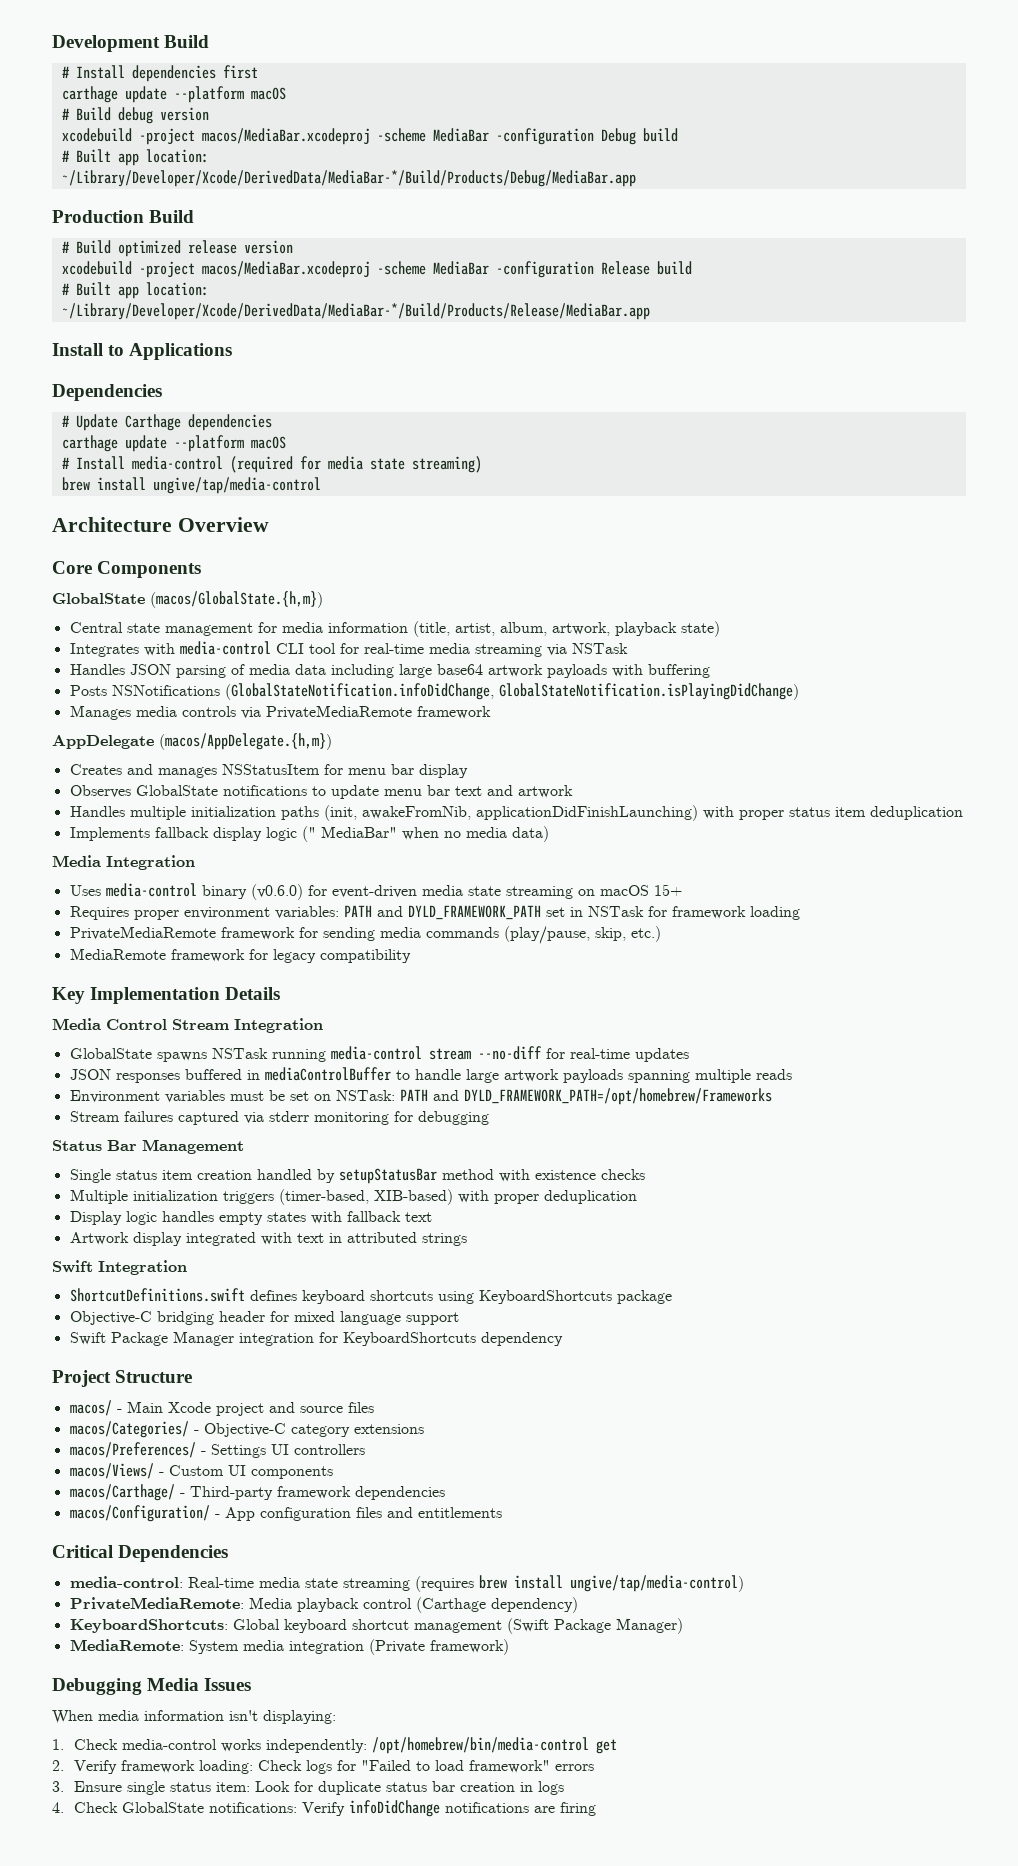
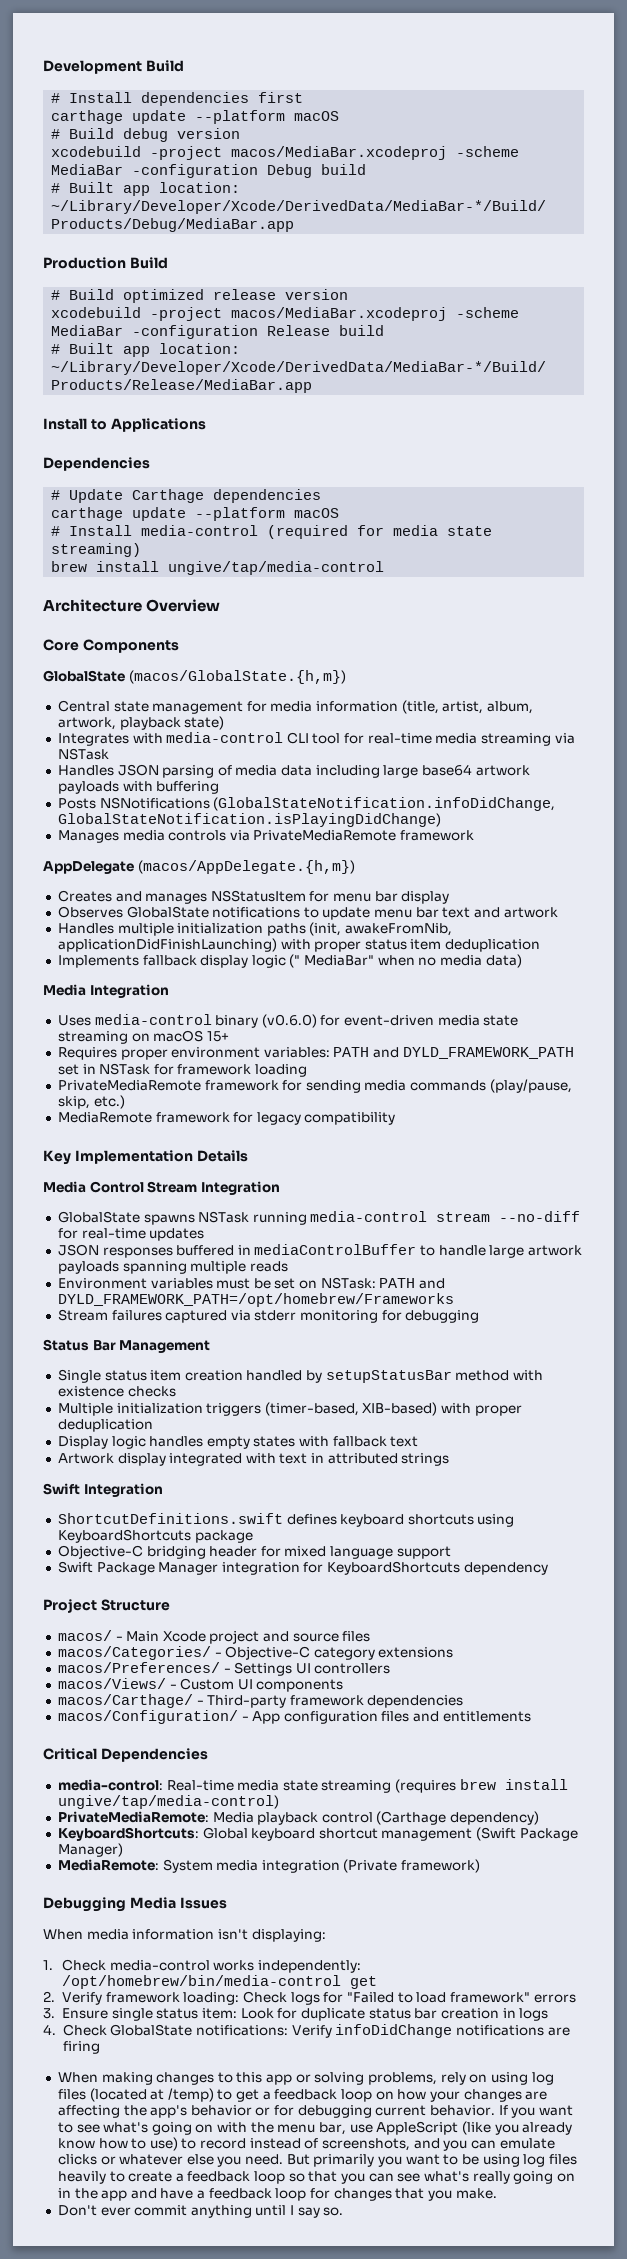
+ When making changes to this app or solving problems, rely on using log files (located at /temp) to get a feedback loop on how your changes are affecting the app's behavior or for debugging current behavior. If you want to see what's going on with the menu bar, use AppleScript (like you already know how to use) to record instead of screenshots, and you can emulate clicks or whatever else you need. But primarily you want to be using log files heavily to create a feedback loop so that you can see what's really going on in the app and have a feedback loop for changes that you make.
+ Don't ever commit anything until I say so.

